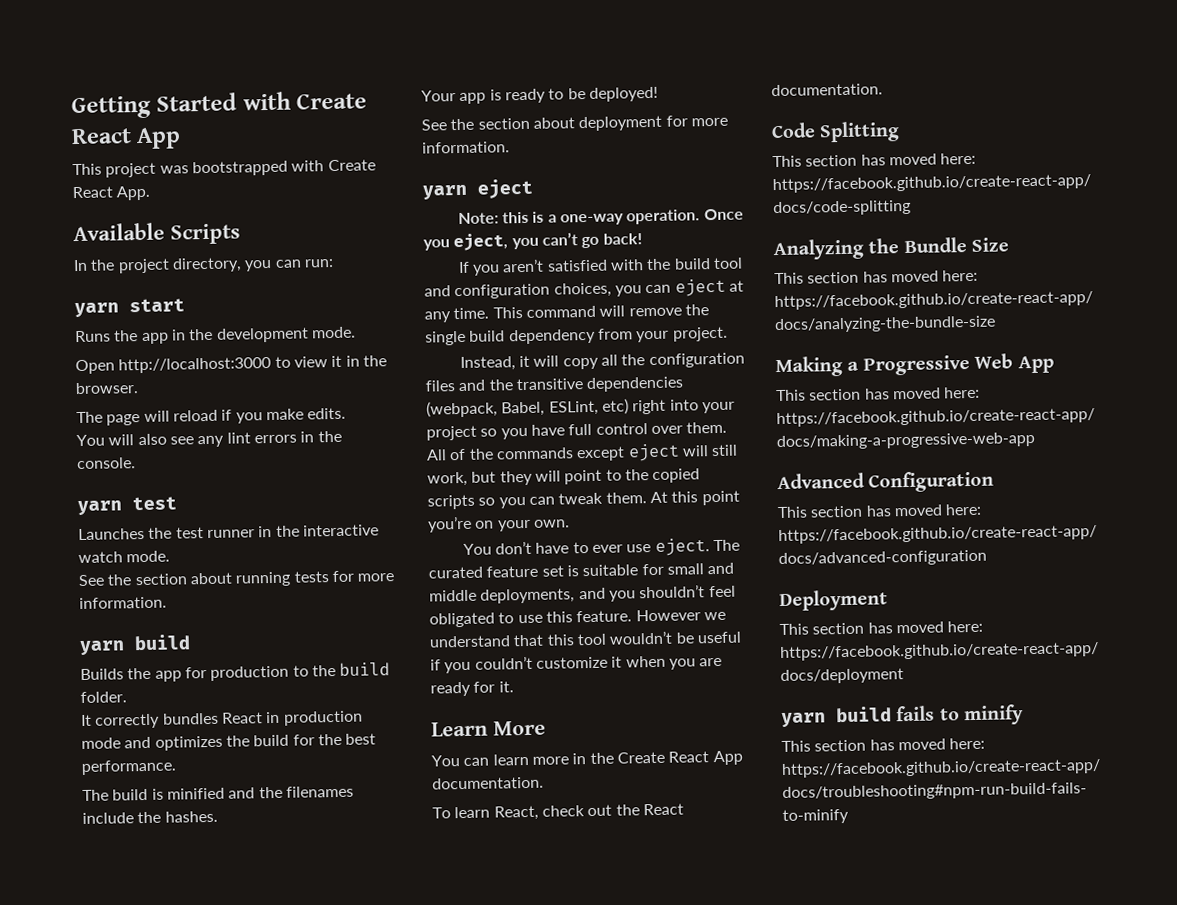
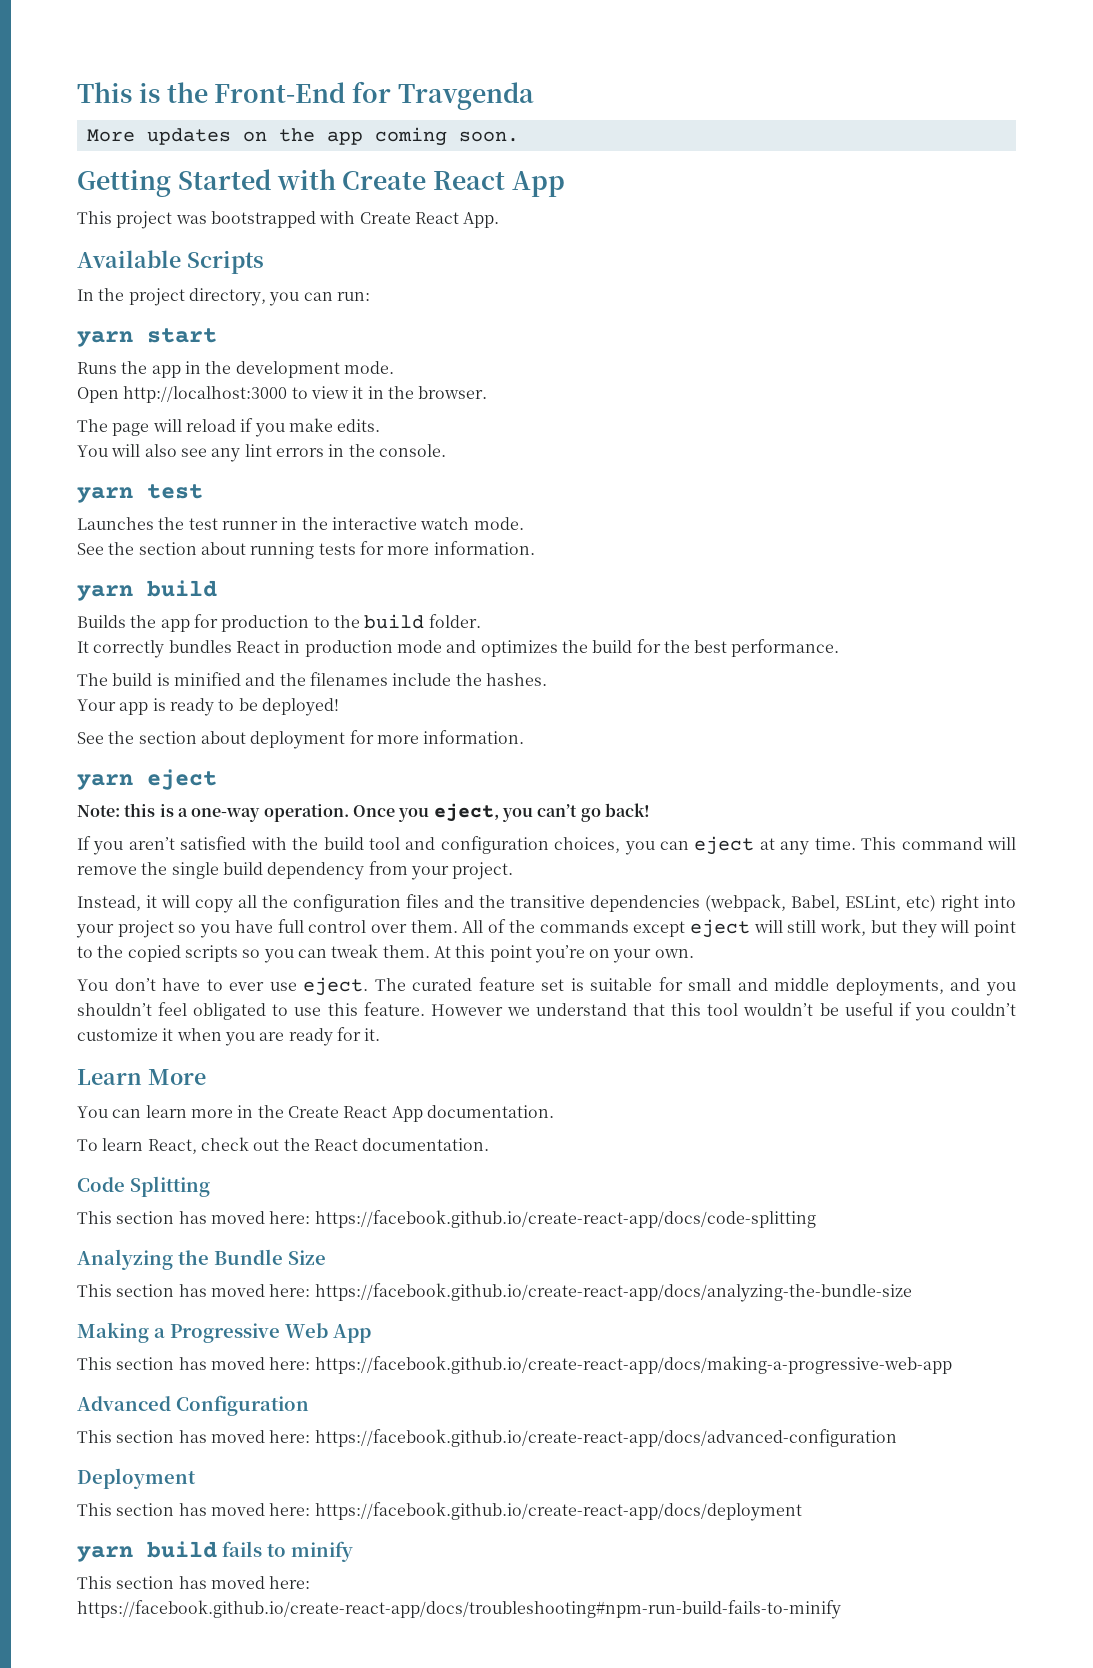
+ This is the Front-End for Travgenda
+ More updates on the app coming soon.

